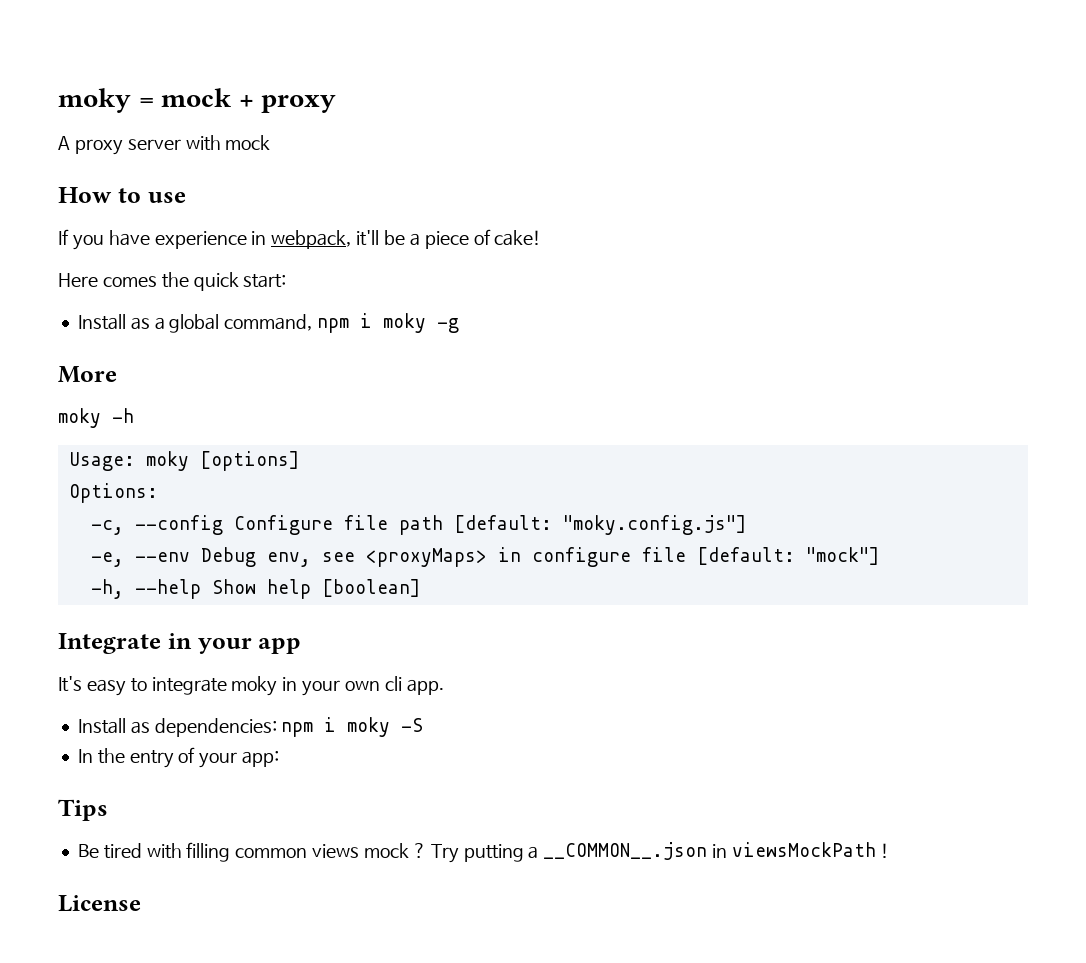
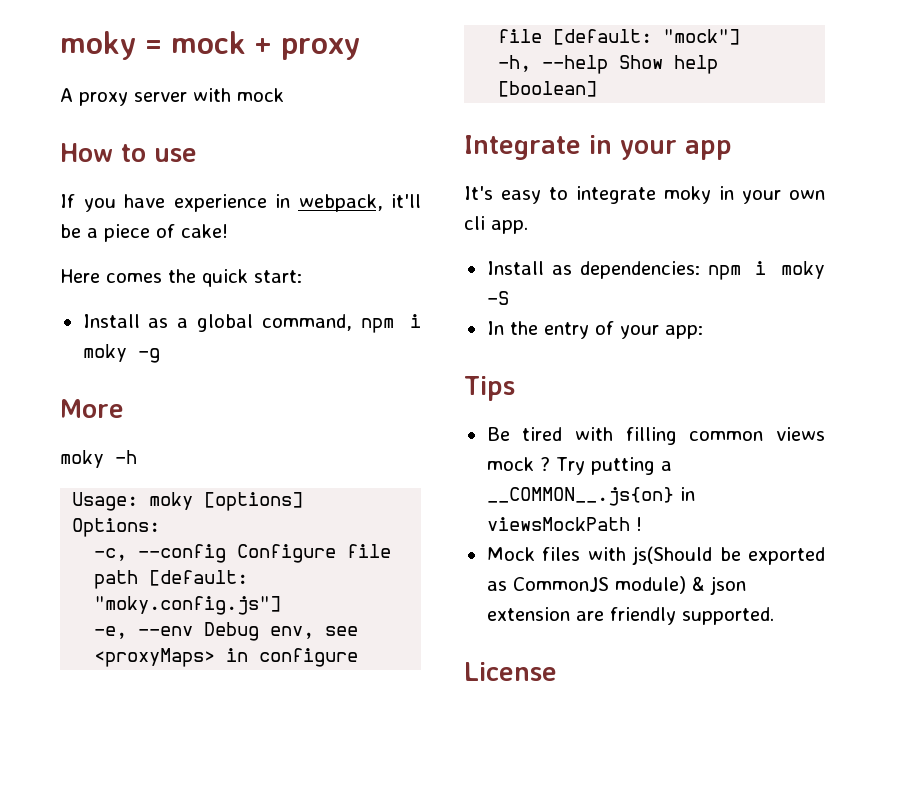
- Try putting a __COMMON__.json in viewsMockPath !
+ Try putting a __COMMON__.js{on} in viewsMockPath !
+ Mock files with js(Should be exported as CommonJS module) & json extension are friendly supported.

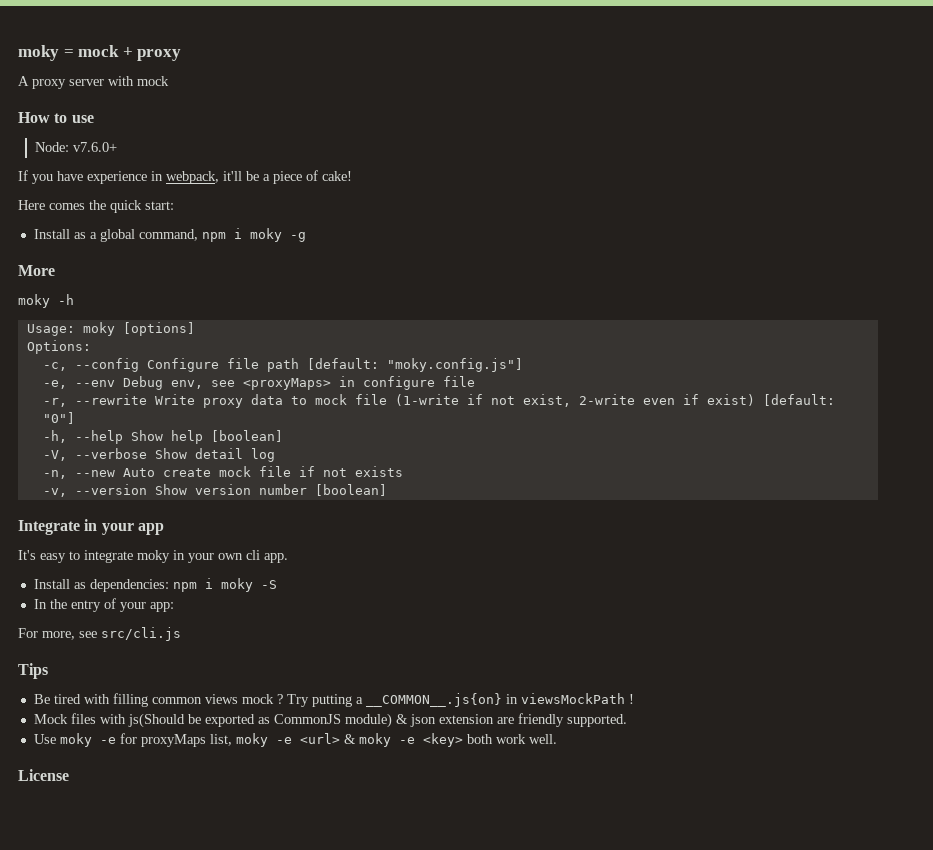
+ Node: v7.6.0+
- -e, --env Debug env, see <proxyMaps> in configure file [default: "mock"]
+ -e, --env Debug env, see <proxyMaps> in configure file
+ -r, --rewrite Write proxy data to mock file (1-write if not exist, 2-write even if exist) [default: "0"]
+ -V, --verbose Show detail log
+ -n, --new Auto create mock file if not exists
+ -v, --version Show version number [boolean]
+ For more, see src/cli.js
+ Use moky -e for proxyMaps list, moky -e <url> & moky -e <key> both work well.

